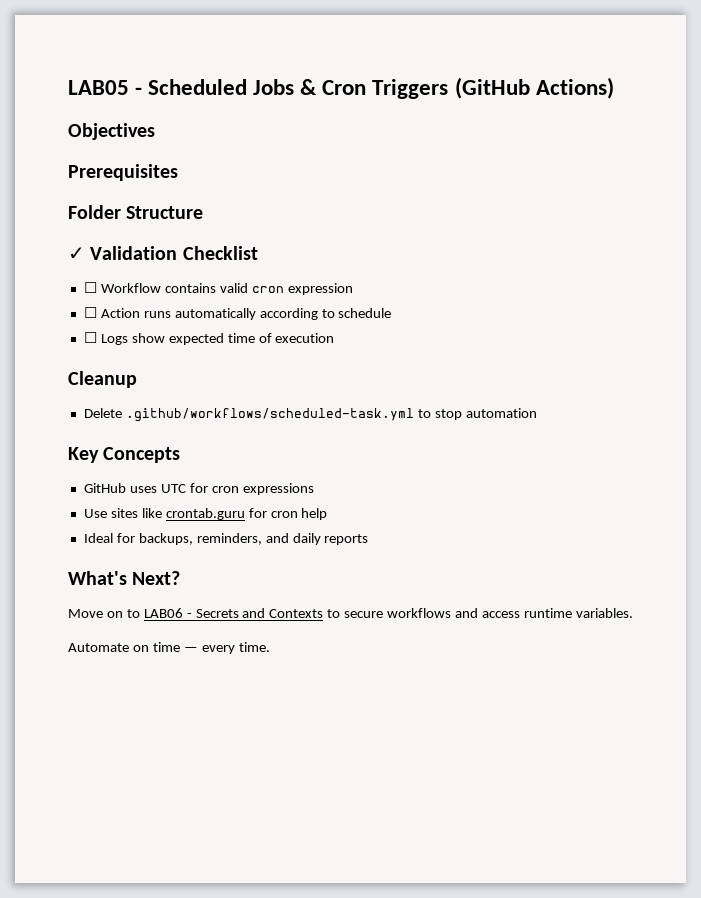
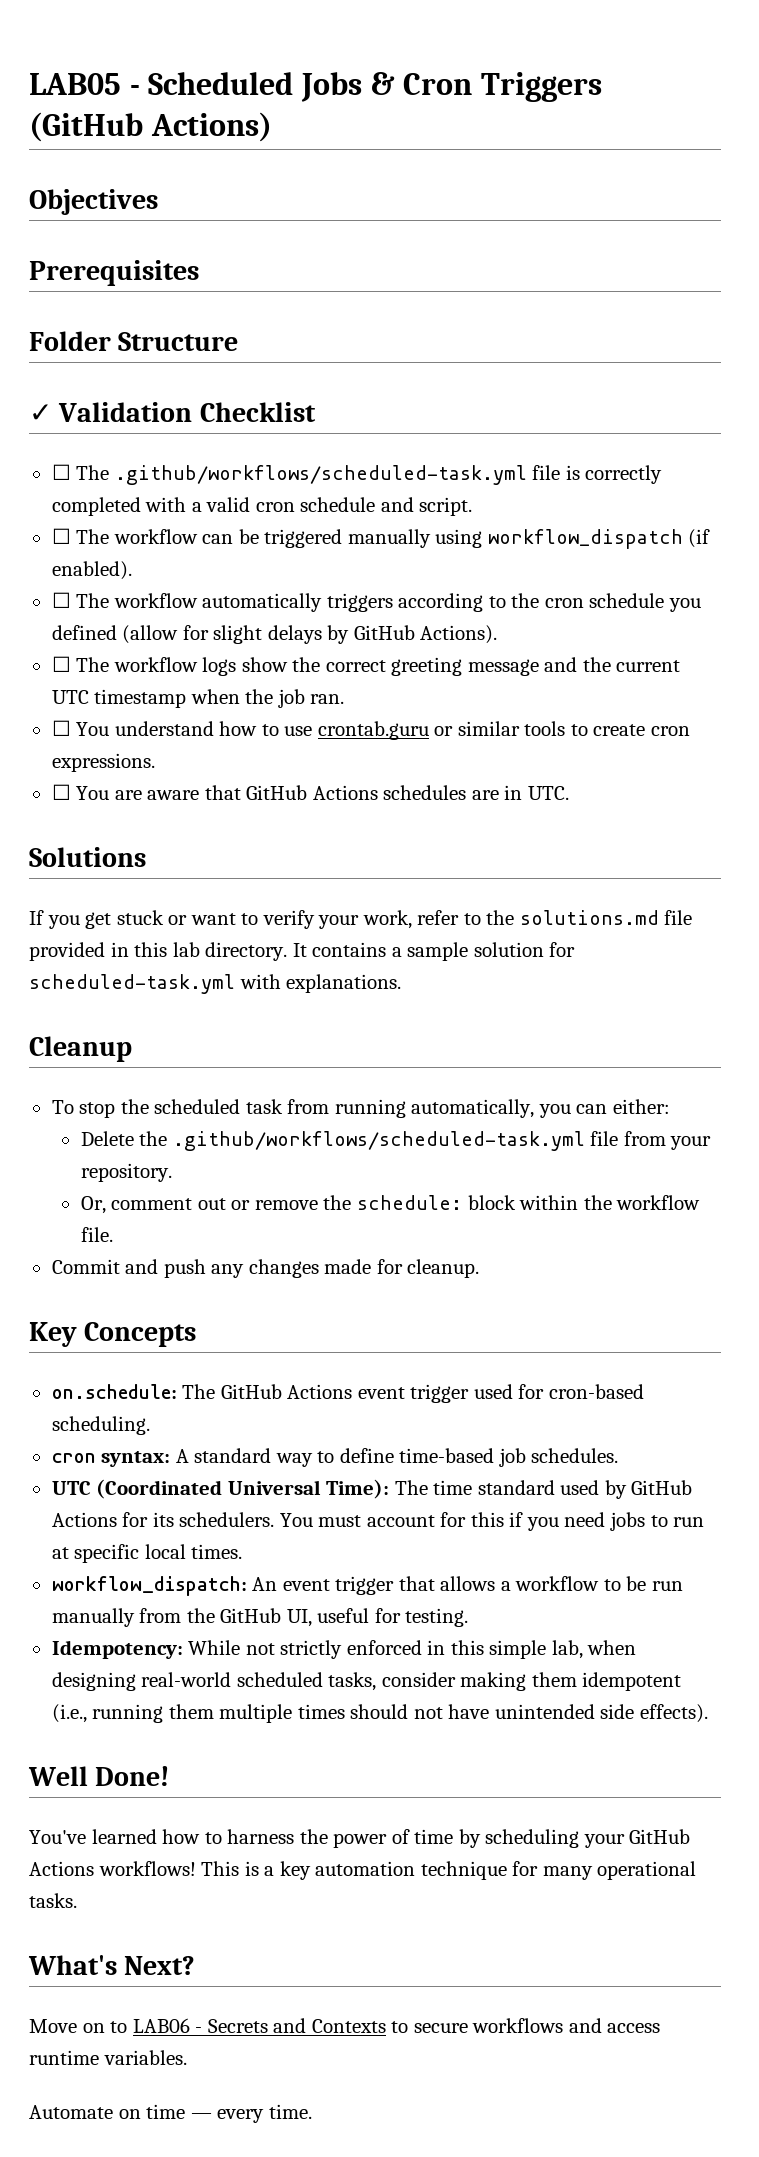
- ☐ Workflow contains valid cron expression
- ☐ Action runs automatically according to schedule
- ☐ Logs show expected time of execution
+ ☐ The .github/workflows/scheduled-task.yml file is correctly completed with a valid cron schedule and script.
+ ☐ The workflow can be triggered manually using workflow_dispatch (if enabled).
+ ☐ The workflow automatically triggers according to the cron schedule you defined (allow for slight delays by GitHub Actions).
+ ☐ The workflow logs show the correct greeting message and the current UTC timestamp when the job ran.
+ ☐ You understand how to use crontab.guru or similar tools to create cron expressions.
+ ☐ You are aware that GitHub Actions schedules are in UTC.
+ Solutions
+ If you get stuck or want to verify your work, refer to the solutions.md file provided in this lab directory. It contains a sample solution for scheduled-task.yml with explanations.
  Cleanup
- Delete .github/workflows/scheduled-task.yml to stop automation
+ To stop the scheduled task from running automatically, you can either:
+ Delete the .github/workflows/scheduled-task.yml file from your repository.
+ Or, comment out or remove the schedule: block within the workflow file.
+ Commit and push any changes made for cleanup.
  Key Concepts
- GitHub uses UTC for cron expressions
- Use sites like crontab.guru for cron help
- Ideal for backups, reminders, and daily reports
+ on.schedule: The GitHub Actions event trigger used for cron-based scheduling.
+ cron syntax: A standard way to define time-based job schedules.
+ UTC (Coordinated Universal Time): The time standard used by GitHub Actions for its schedulers. You must account for this if you need jobs to run at specific local times.
+ workflow_dispatch: An event trigger that allows a workflow to be run manually from the GitHub UI, useful for testing.
+ Idempotency: While not strictly enforced in this simple lab, when designing real-world scheduled tasks, consider making them idempotent (i.e., running them multiple times should not have unintended side effects).
+ Well Done!
+ You've learned how to harness the power of time by scheduling your GitHub Actions workflows! This is a key automation technique for many operational tasks.

